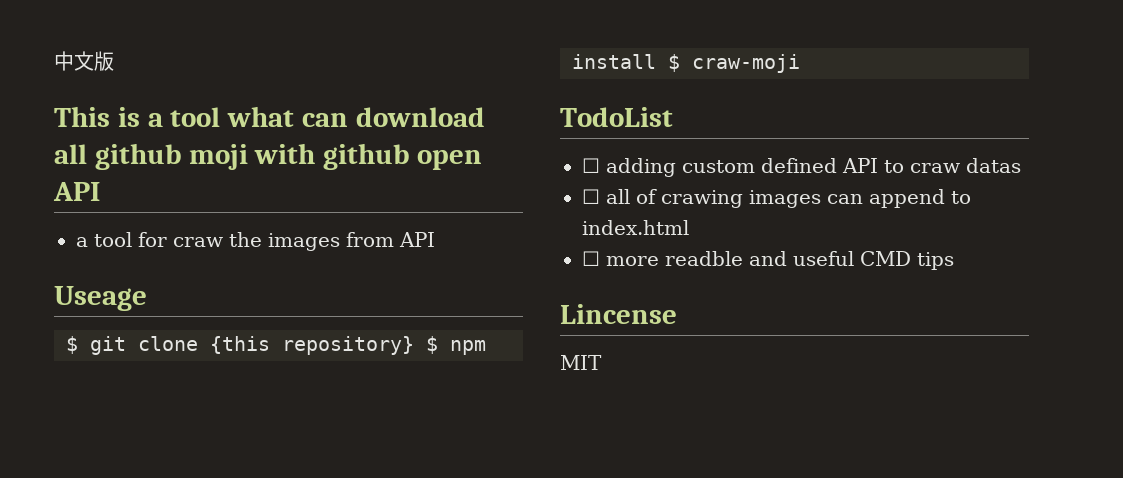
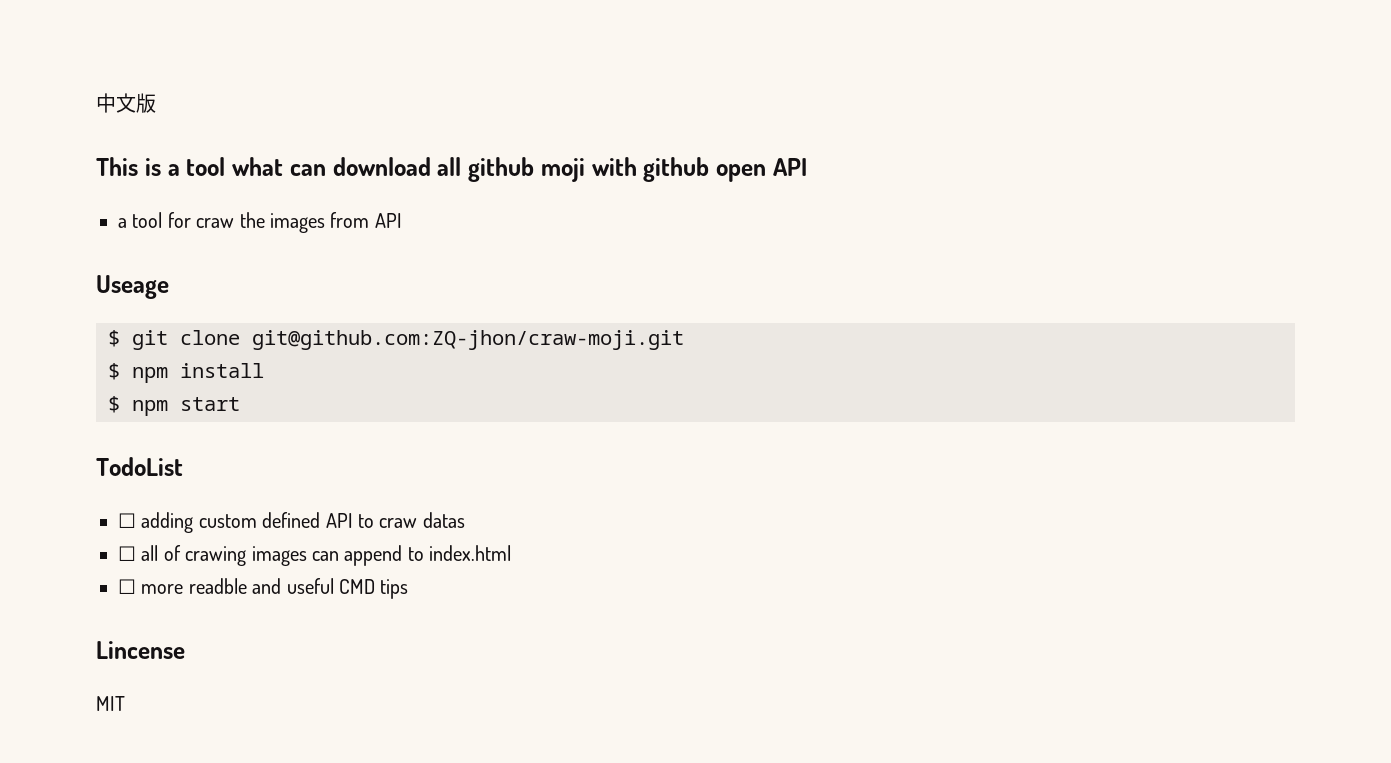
- $ git clone {this repository} $ npm install $ craw-moji
+ $ git clone git@github.com:ZQ-jhon/craw-moji.git
+ $ npm install
+ $ npm start

